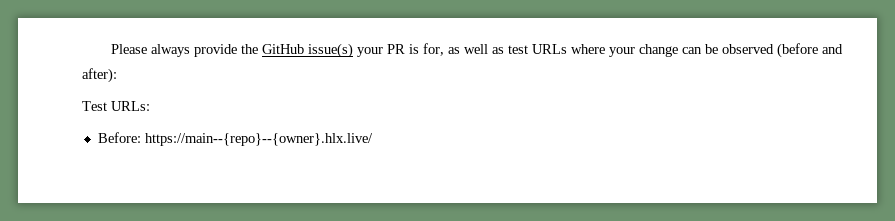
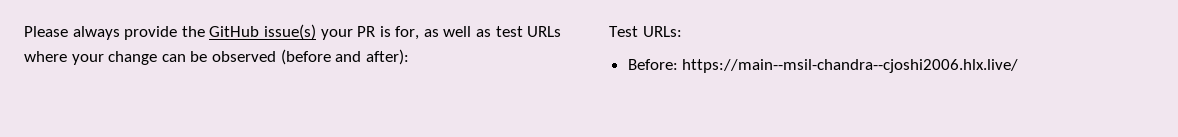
- Before: https://main--{repo}--{owner}.hlx.live/
+ Before: https://main--msil-chandra--cjoshi2006.hlx.live/

